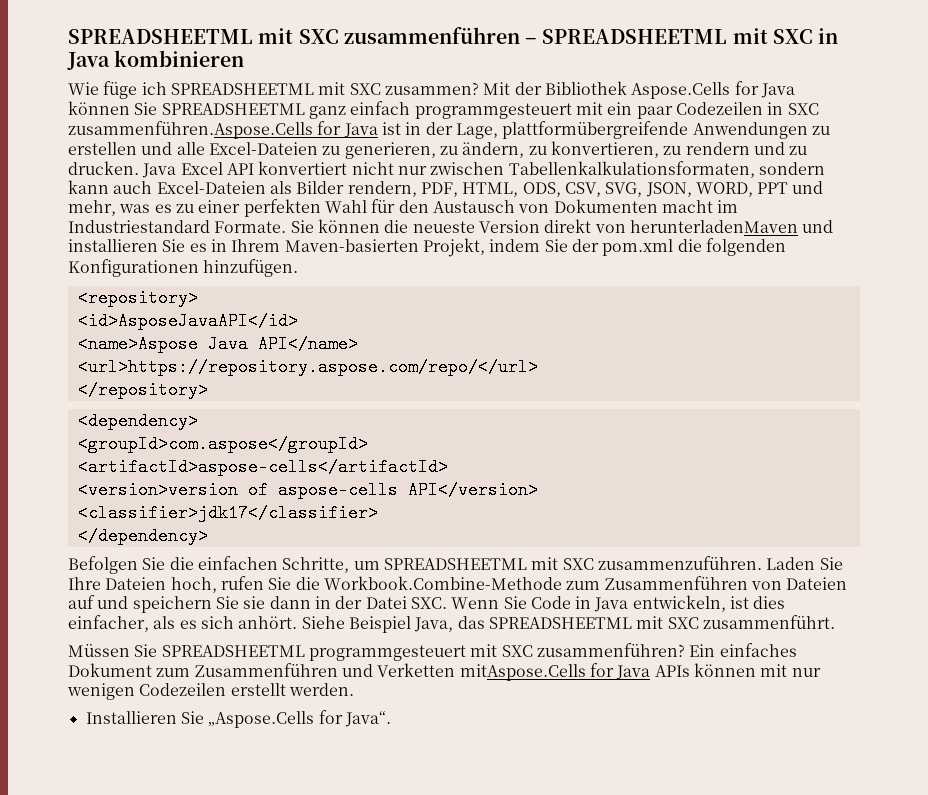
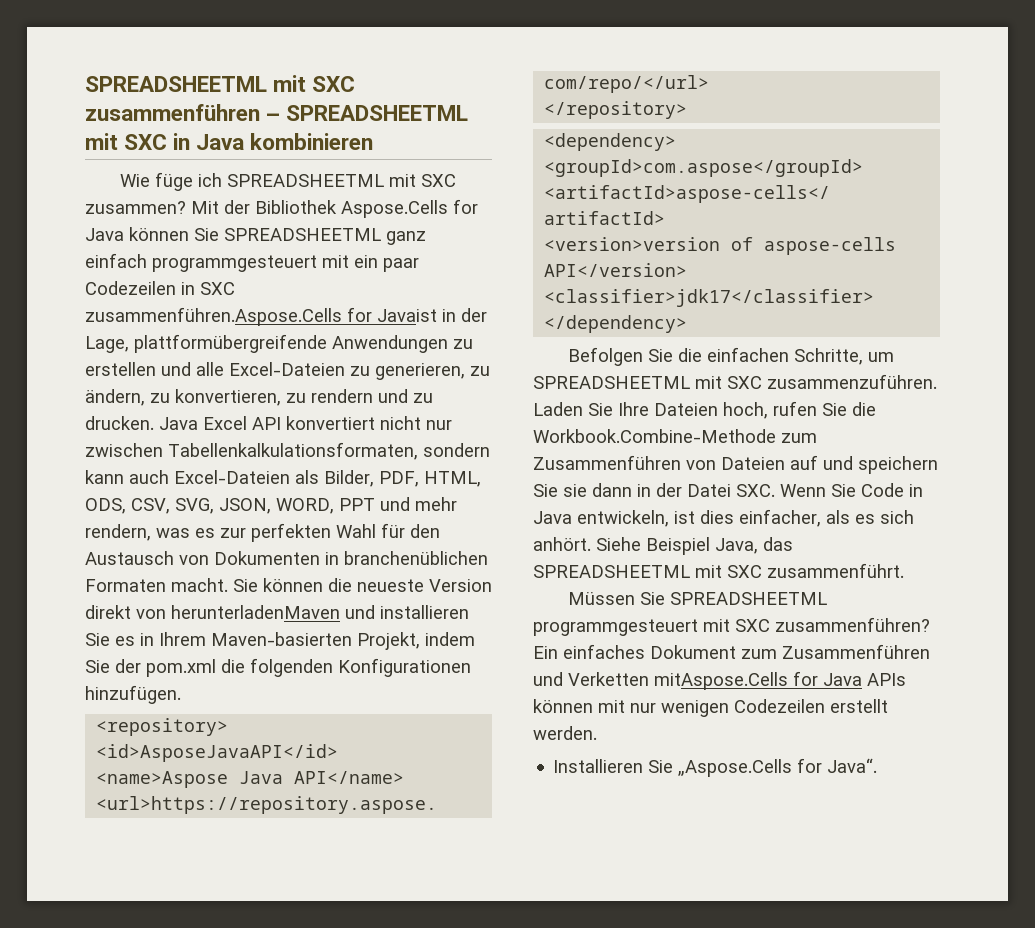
- Mit der Bibliothek Aspose.Cells for Java können Sie SPREADSHEETML ganz einfach programmgesteuert mit ein paar Codezeilen in SXC zusammenführen.Aspose.Cells for Java ist in der Lage, plattformübergreifende Anwendungen zu erstellen und alle Excel-Dateien zu generieren, zu ändern, zu konvertieren, zu rendern und zu drucken.
+ Mit der Bibliothek Aspose.Cells for Java können Sie SPREADSHEETML ganz einfach programmgesteuert mit ein paar Codezeilen in SXC zusammenführen.Aspose.Cells for Javaist in der Lage, plattformübergreifende Anwendungen zu erstellen und alle Excel-Dateien zu generieren, zu ändern, zu konvertieren, zu rendern und zu drucken.
- Java Excel API konvertiert nicht nur zwischen Tabellenkalkulationsformaten, sondern kann auch Excel-Dateien als Bilder rendern, PDF, HTML, ODS, CSV, SVG, JSON, WORD, PPT und mehr, was es zu einer perfekten Wahl für den Austausch von Dokumenten macht im Industriestandard Formate.
+ Java Excel API konvertiert nicht nur zwischen Tabellenkalkulationsformaten, sondern kann auch Excel-Dateien als Bilder, PDF, HTML, ODS, CSV, SVG, JSON, WORD, PPT und mehr rendern, was es zur perfekten Wahl für den Austausch von Dokumenten in branchenüblichen Formaten macht.

